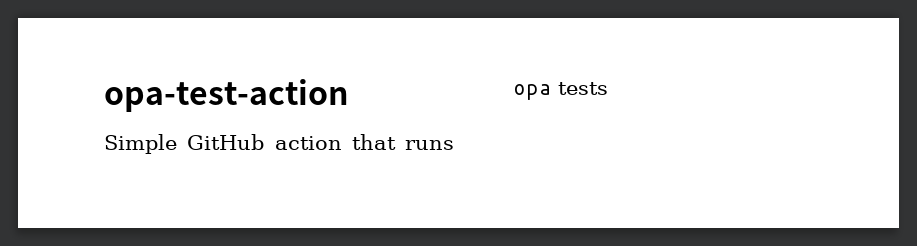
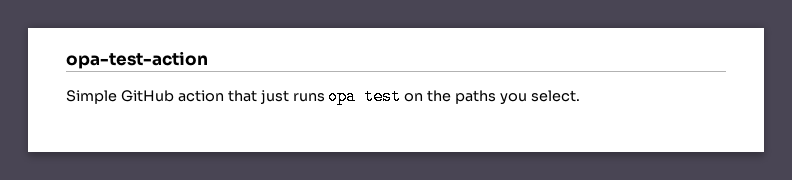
- Simple GitHub action that runs opa tests
+ Simple GitHub action that just runs opa test on the paths you select.

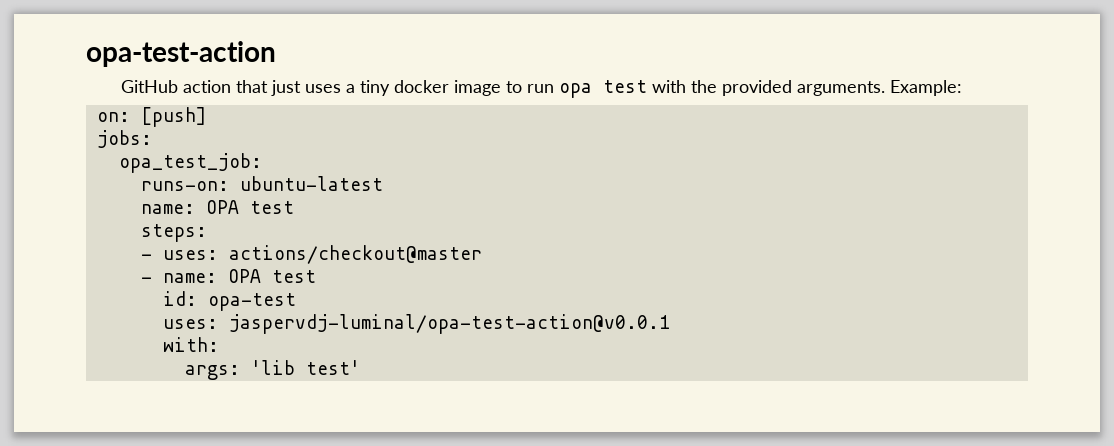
- Simple GitHub action that just runs opa test on the paths you select.
+ GitHub action that just uses a tiny docker image to run opa test with the provided arguments. Example:
+ on: [push]
+ jobs:
+ opa_test_job:
+ runs-on: ubuntu-latest
+ name: OPA test
+ steps:
+ - uses: actions/checkout@master
+ - name: OPA test
+ id: opa-test
+ uses: jaspervdj-luminal/opa-test-action@v0.0.1
+ with:
+ args: 'lib test'

